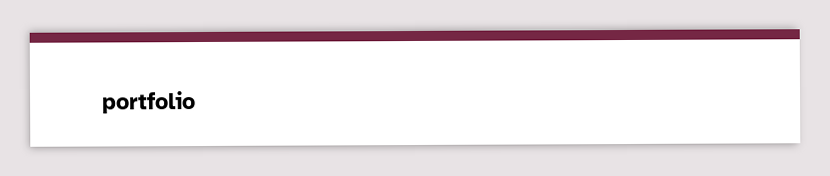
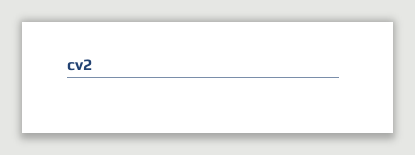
- portfolio
+ cv2

